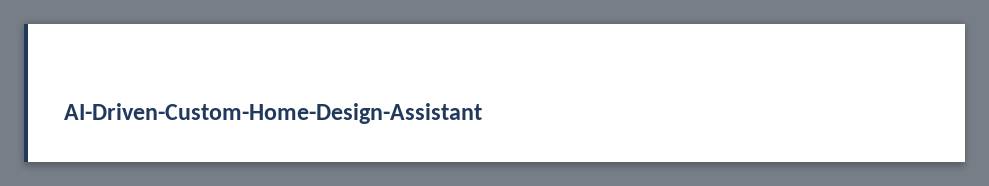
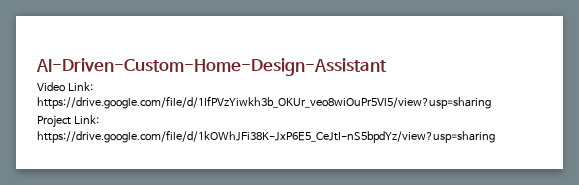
+ Video Link: https://drive.google.com/file/d/1IfPVzYiwkh3b_OKUr_veo8wiOuPr5Vl5/view?usp=sharing
+ Project Link: https://drive.google.com/file/d/1kOWhJFi38K-JxP6E5_CeJtI-nS5bpdYz/view?usp=sharing

